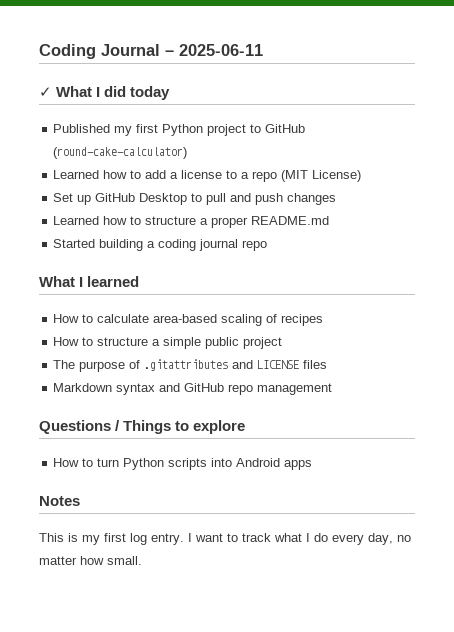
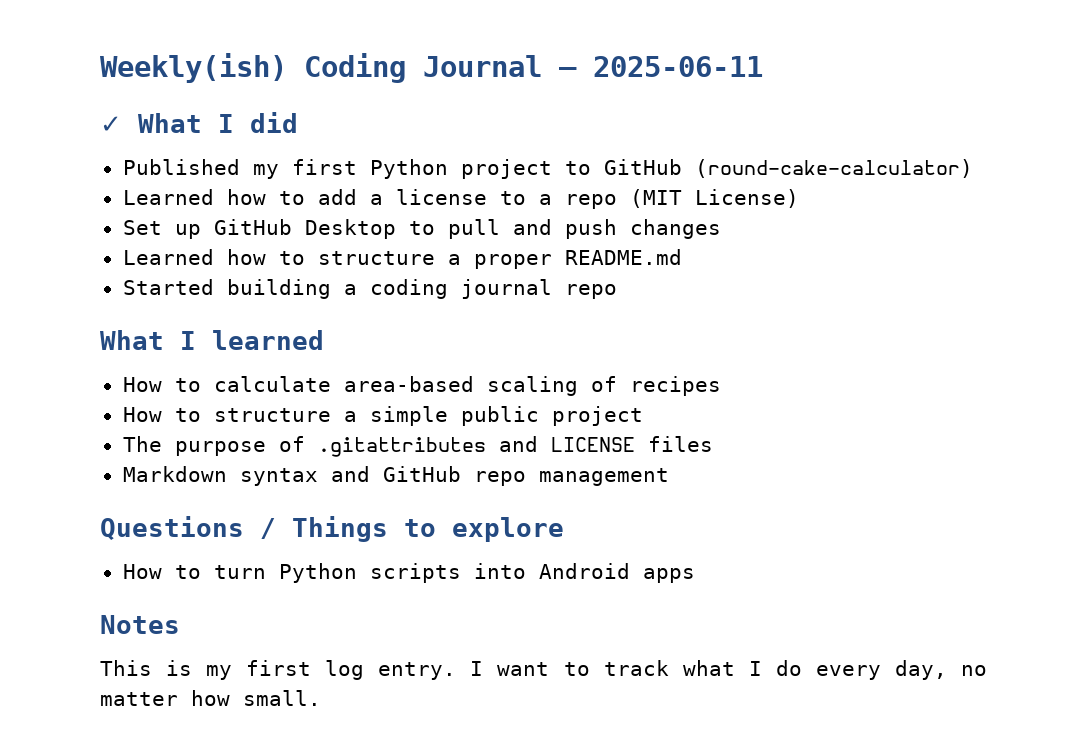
- Coding Journal – 2025-06-11
+ Weekly(ish) Coding Journal – 2025-06-11
- ✓ What I did today
+ ✓ What I did

